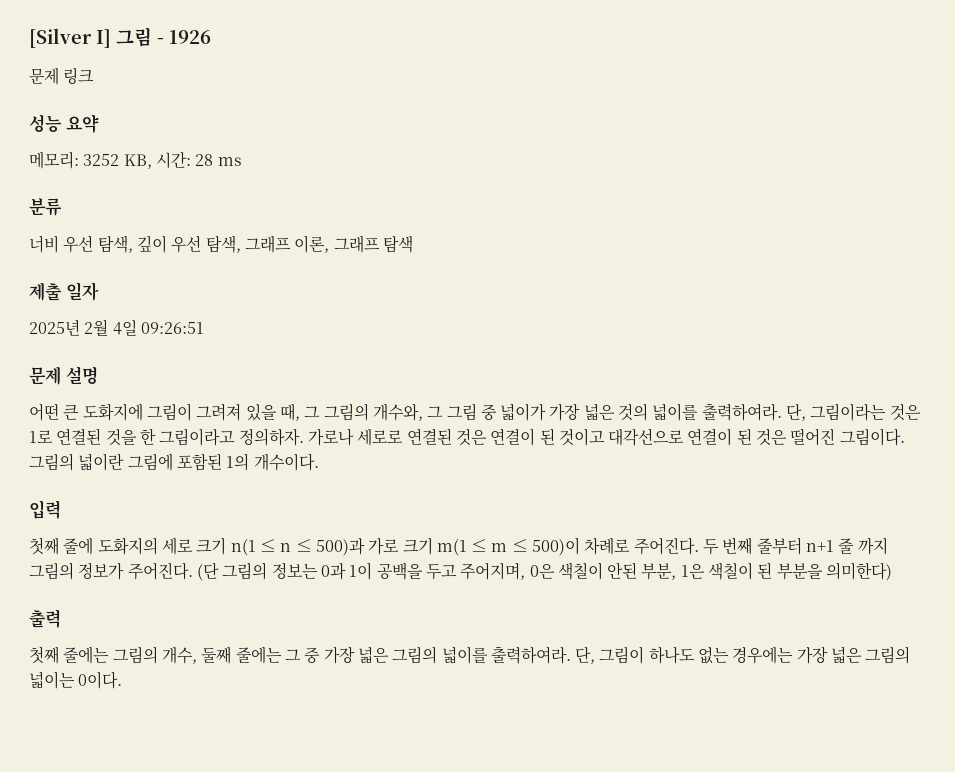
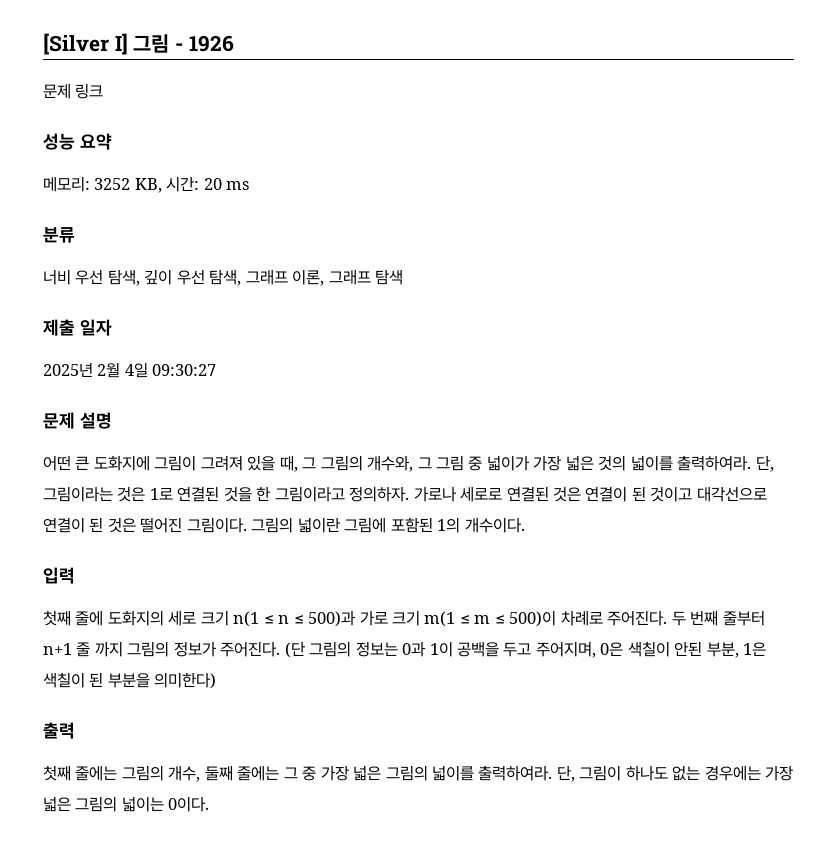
- 메모리: 3252 KB, 시간: 28 ms
+ 메모리: 3252 KB, 시간: 20 ms
- 2025년 2월 4일 09:26:51
+ 2025년 2월 4일 09:30:27

